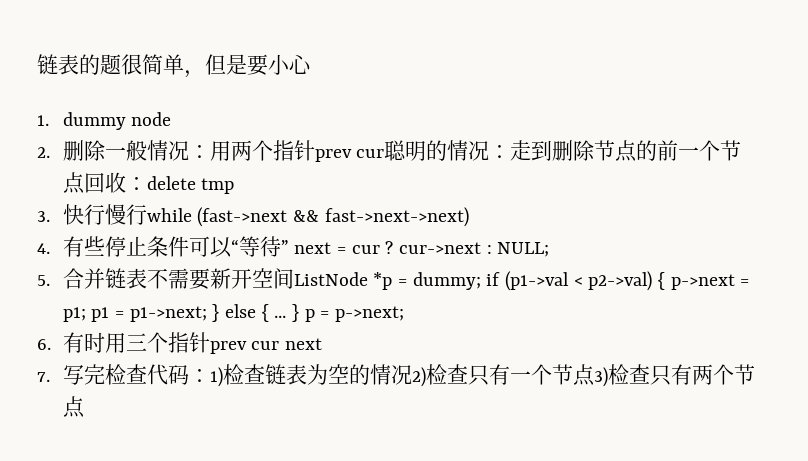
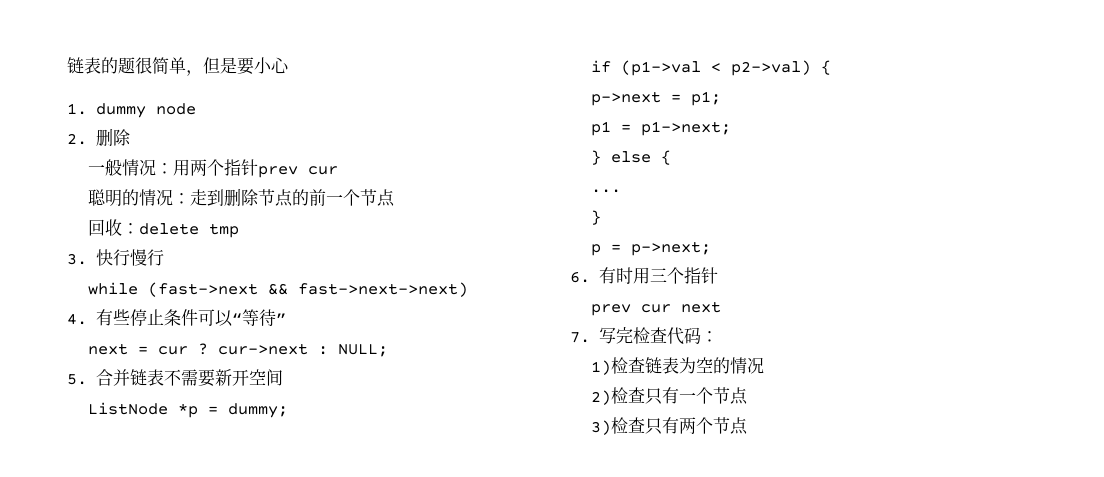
- 2.删除一般情况：用两个指针prev cur聪明的情况：走到删除节点的前一个节点回收：delete tmp
+ 2.删除
+ 一般情况：用两个指针prev cur
+ 聪明的情况：走到删除节点的前一个节点
+ 回收：delete tmp
- 3.快行慢行while (fast->next && fast->next->next)
+ 3.快行慢行
+ while (fast->next && fast->next->next)
- 4.有些停止条件可以“等待” next = cur ? cur->next : NULL;
+ 4.有些停止条件可以“等待”
+ next = cur ? cur->next : NULL;
- 5.合并链表不需要新开空间ListNode *p = dummy; if (p1->val < p2->val) { p->next = p1; p1 = p1->next; } else { ... } p = p->next;
+ 5.合并链表不需要新开空间
+ ListNode *p = dummy;
+ if (p1->val < p2->val) {
+ p->next = p1;
+ p1 = p1->next;
+ } else {
+ ...
+ }
+ p = p->next;
- 6.有时用三个指针prev cur next
+ 6.有时用三个指针
+ prev cur next
- 7.写完检查代码：1)检查链表为空的情况2)检查只有一个节点3)检查只有两个节点
+ 7.写完检查代码：
+ 1)检查链表为空的情况
+ 2)检查只有一个节点
+ 3)检查只有两个节点

